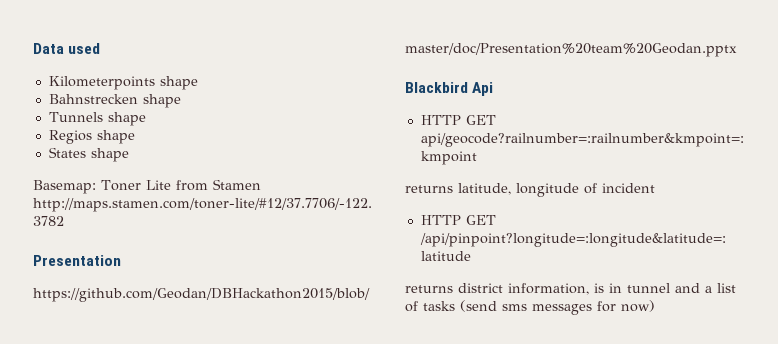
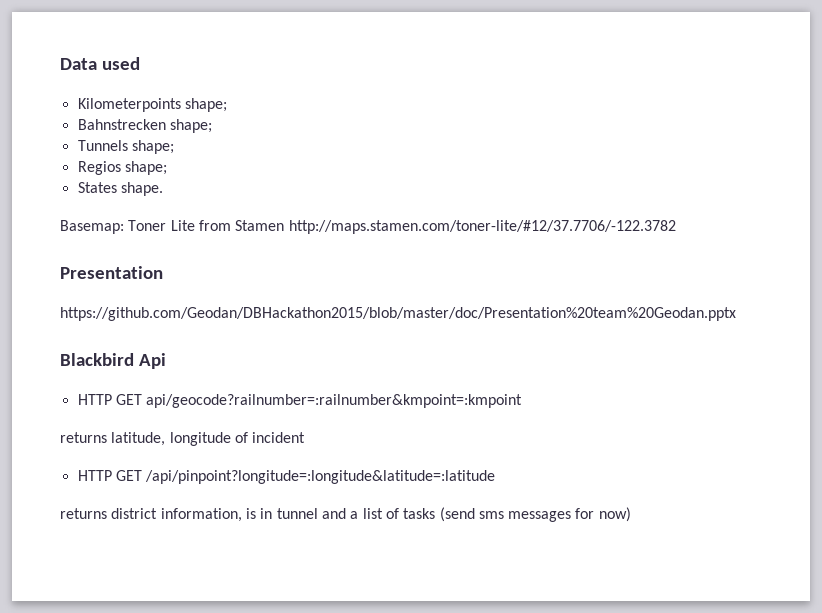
- Kilometerpoints shape
+ Kilometerpoints shape;
- Bahnstrecken shape
+ Bahnstrecken shape;
- Tunnels shape
+ Tunnels shape;
- Regios shape
+ Regios shape;
- States shape
+ States shape.

